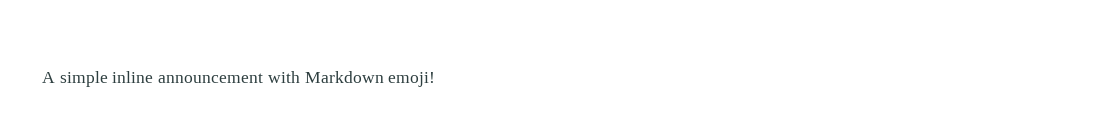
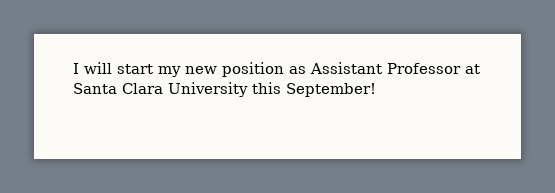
- A simple inline announcement with Markdown emoji!
+ I will start my new position as Assistant Professor at Santa Clara University this September!

